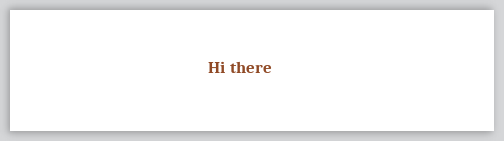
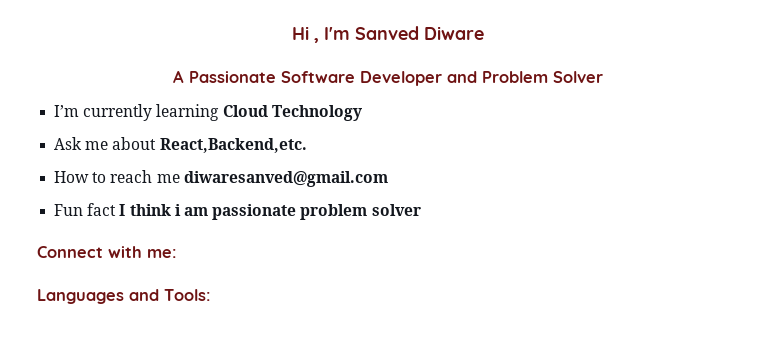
- Hi there
+ Hi , I'm Sanved Diware
+ A Passionate Software Developer and Problem Solver
+ I’m currently learning Cloud Technology
+ Ask me about React,Backend,etc.
+ How to reach me diwaresanved@gmail.com
+ Fun fact I think i am passionate problem solver
+ Connect with me:
+ Languages and Tools:

